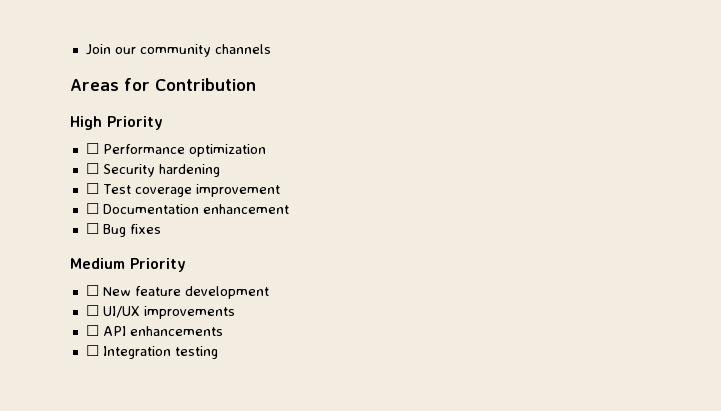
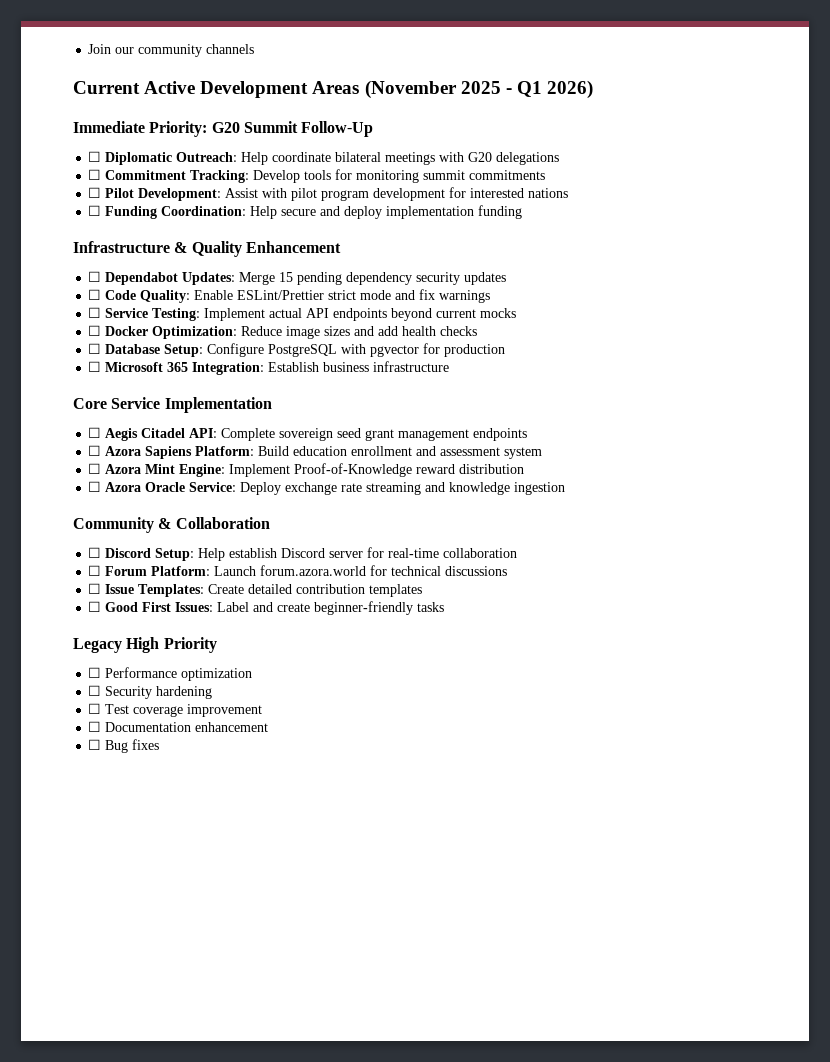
- Areas for Contribution
- High Priority
+ Current Active Development Areas (November 2025 - Q1 2026)
+ Immediate Priority: G20 Summit Follow-Up
+ ☐ Diplomatic Outreach: Help coordinate bilateral meetings with G20 delegations
+ ☐ Commitment Tracking: Develop tools for monitoring summit commitments
+ ☐ Pilot Development: Assist with pilot program development for interested nations
+ ☐ Funding Coordination: Help secure and deploy implementation funding
+ Infrastructure & Quality Enhancement
+ ☐ Dependabot Updates: Merge 15 pending dependency security updates
+ ☐ Code Quality: Enable ESLint/Prettier strict mode and fix warnings
+ ☐ Service Testing: Implement actual API endpoints beyond current mocks
+ ☐ Docker Optimization: Reduce image sizes and add health checks
+ ☐ Database Setup: Configure PostgreSQL with pgvector for production
+ ☐ Microsoft 365 Integration: Establish business infrastructure
+ Core Service Implementation
+ ☐ Aegis Citadel API: Complete sovereign seed grant management endpoints
+ ☐ Azora Sapiens Platform: Build education enrollment and assessment system
+ ☐ Azora Mint Engine: Implement Proof-of-Knowledge reward distribution
+ ☐ Azora Oracle Service: Deploy exchange rate streaming and knowledge ingestion
+ Community & Collaboration
+ ☐ Discord Setup: Help establish Discord server for real-time collaboration
+ ☐ Forum Platform: Launch forum.azora.world for technical discussions
+ ☐ Issue Templates: Create detailed contribution templates
+ ☐ Good First Issues: Label and create beginner-friendly tasks
+ Legacy High Priority
- Medium Priority
- ☐ New feature development
- ☐ UI/UX improvements
- ☐ API enhancements
- ☐ Integration testing

